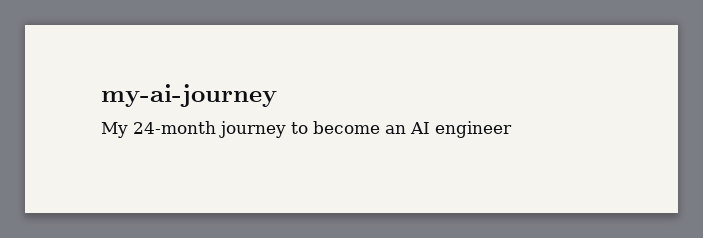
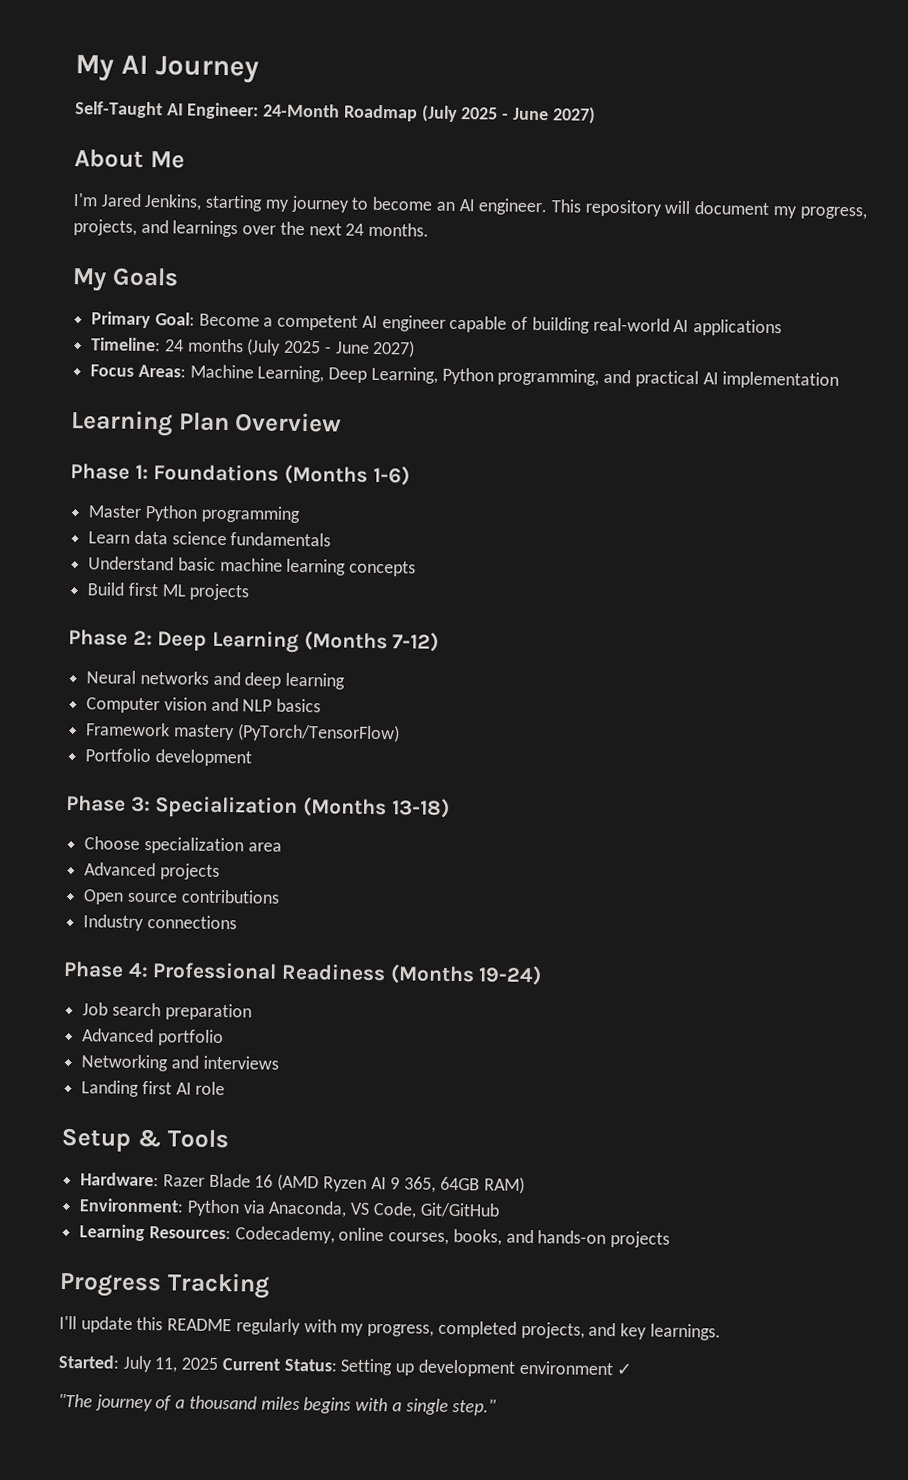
- my-ai-journey
- My 24-month journey to become an AI engineer
+ My AI Journey
+ Self-Taught AI Engineer: 24-Month Roadmap (July 2025 - June 2027)
+ About Me
+ I'm Jared Jenkins, starting my journey to become an AI engineer. This repository will document my progress, projects, and learnings over the next 24 months.
+ My Goals
+ Primary Goal: Become a competent AI engineer capable of building real-world AI applications
+ Timeline: 24 months (July 2025 - June 2027)
+ Focus Areas: Machine Learning, Deep Learning, Python programming, and practical AI implementation
+ Learning Plan Overview
+ Phase 1: Foundations (Months 1-6)
+ Master Python programming
+ Learn data science fundamentals
+ Understand basic machine learning concepts
+ Build first ML projects
+ Phase 2: Deep Learning (Months 7-12)
+ Neural networks and deep learning
+ Computer vision and NLP basics
+ Framework mastery (PyTorch/TensorFlow)
+ Portfolio development
+ Phase 3: Specialization (Months 13-18)
+ Choose specialization area
+ Advanced projects
+ Open source contributions
+ Industry connections
+ Phase 4: Professional Readiness (Months 19-24)
+ Job search preparation
+ Advanced portfolio
+ Networking and interviews
+ Landing first AI role
+ Setup & Tools
+ Hardware: Razer Blade 16 (AMD Ryzen AI 9 365, 64GB RAM)
+ Environment: Python via Anaconda, VS Code, Git/GitHub
+ Learning Resources: Codecademy, online courses, books, and hands-on projects
+ Progress Tracking
+ I'll update this README regularly with my progress, completed projects, and key learnings.
+ Started: July 11, 2025 Current Status: Setting up development environment ✓
+ "The journey of a thousand miles begins with a single step."

